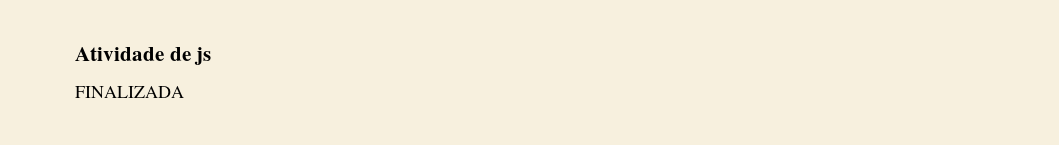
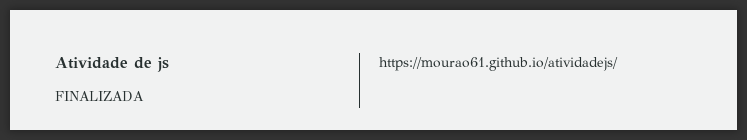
- FINALIZADA
+ FINALIZADA https://mourao61.github.io/atividadejs/

